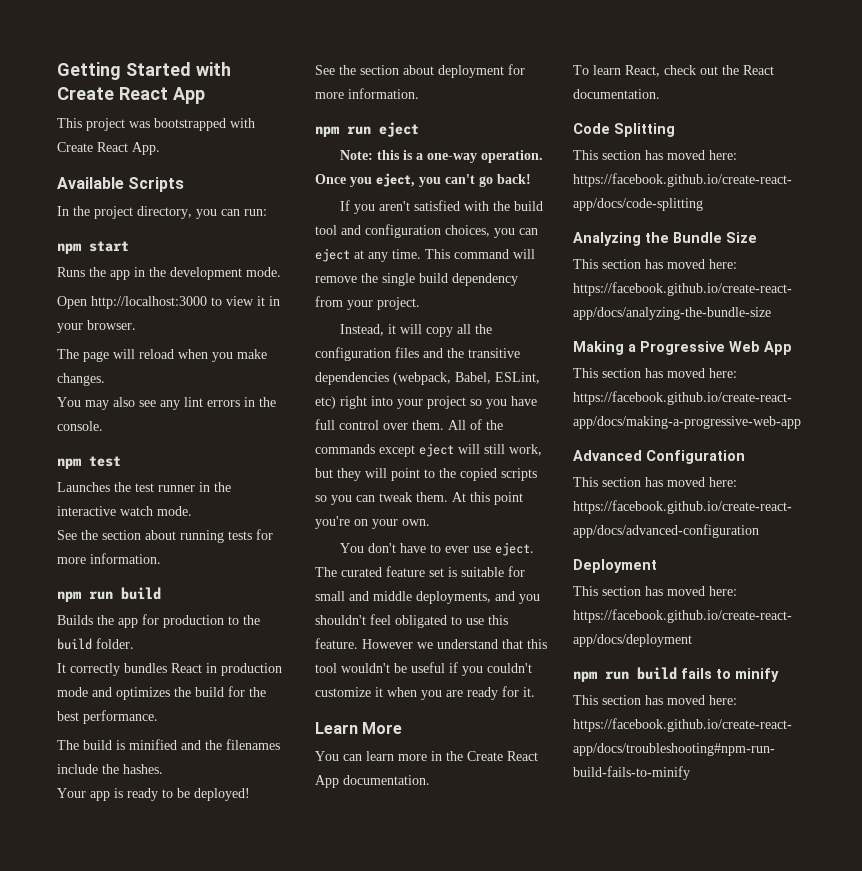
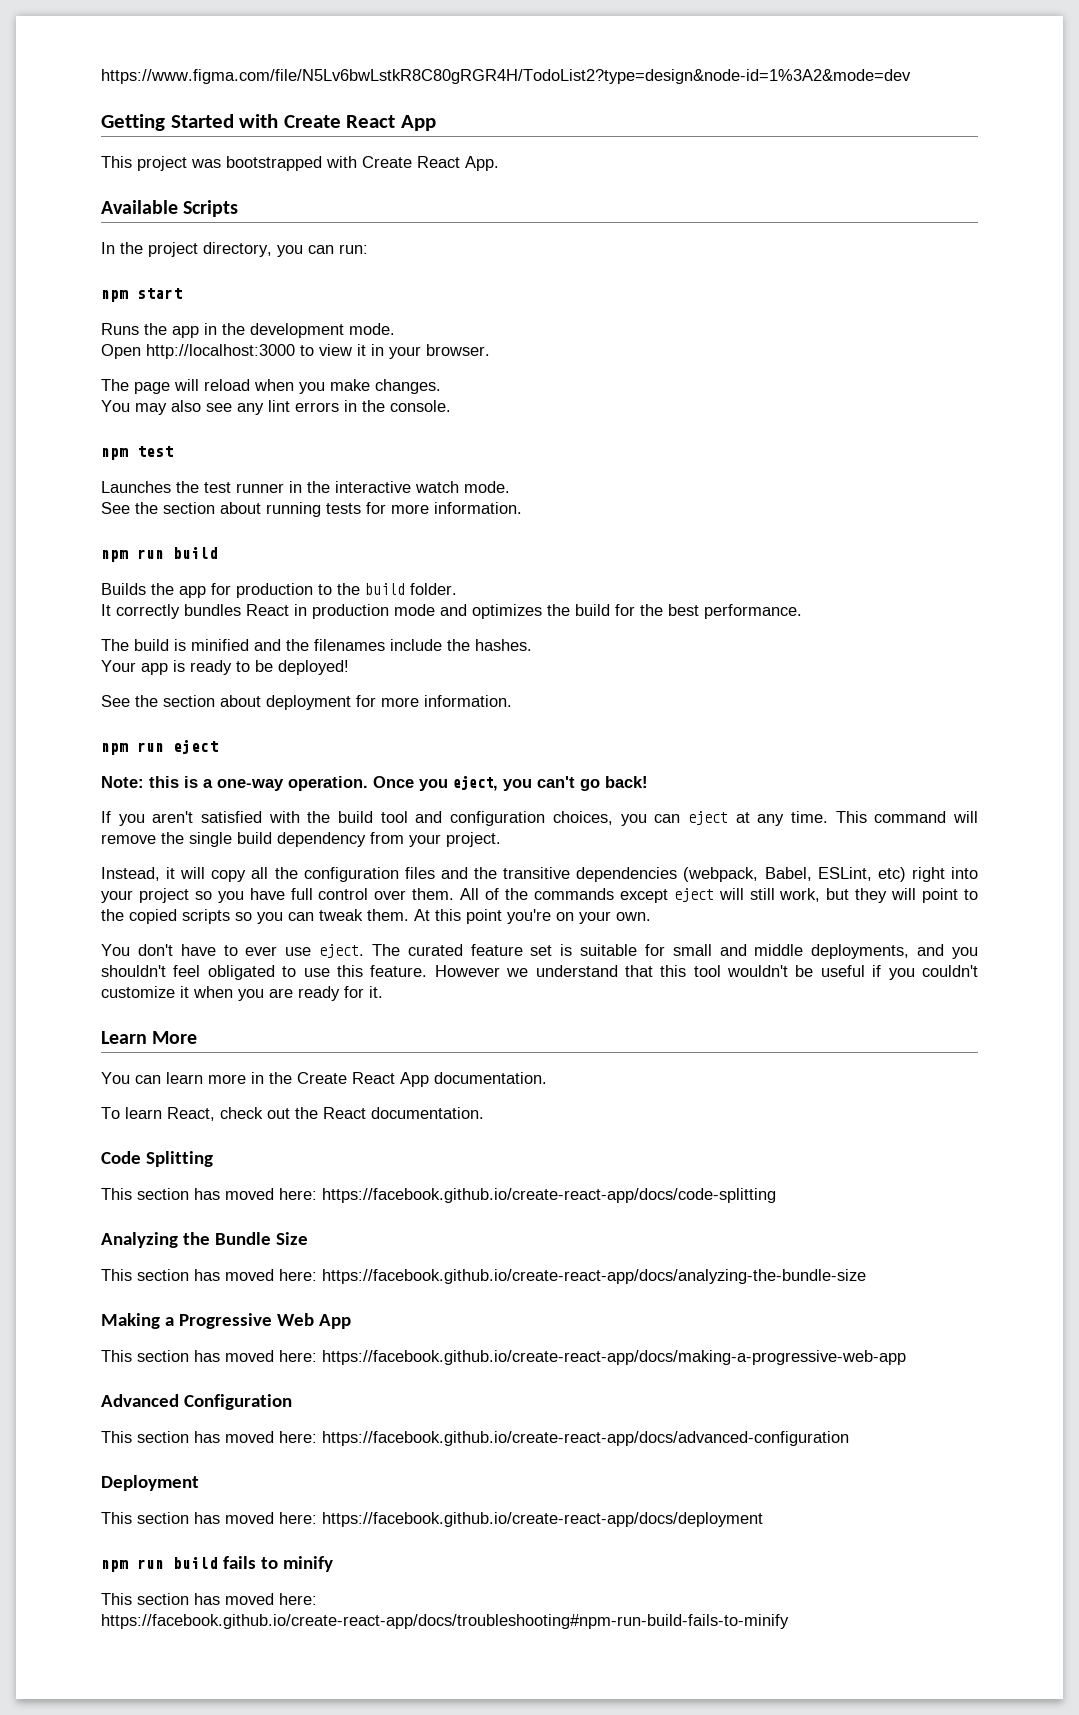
+ https://www.figma.com/file/N5Lv6bwLstkR8C80gRGR4H/TodoList2?type=design&node-id=1%3A2&mode=dev

